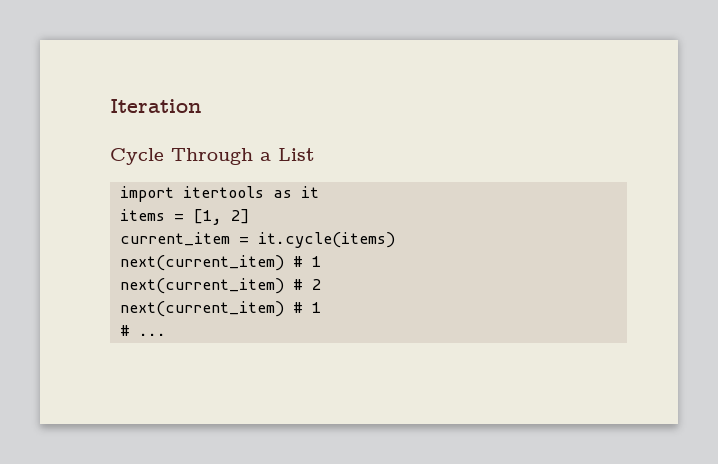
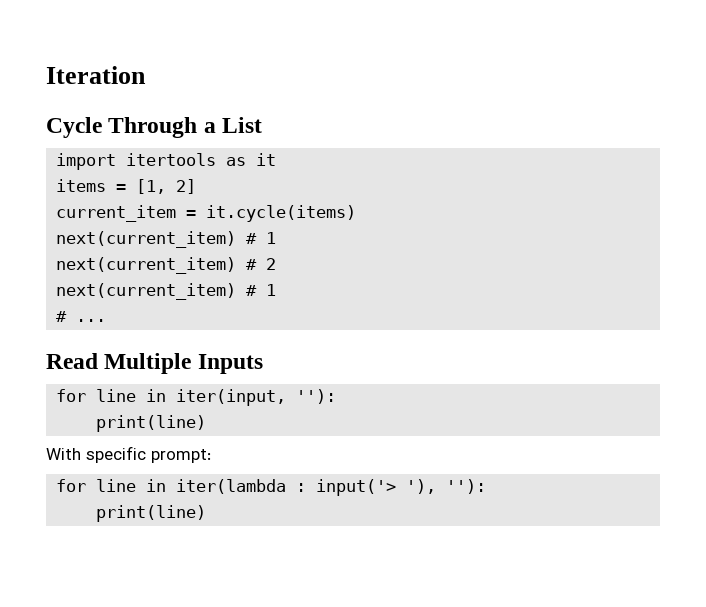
+ Read Multiple Inputs
+ for line in iter(input, ''):
+ print(line)
+ With specific prompt:
+ for line in iter(lambda : input('> '), ''):
+ print(line)

